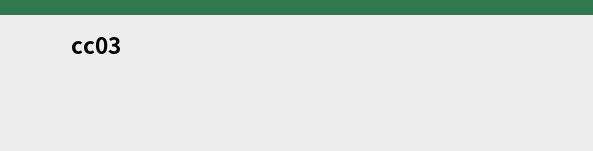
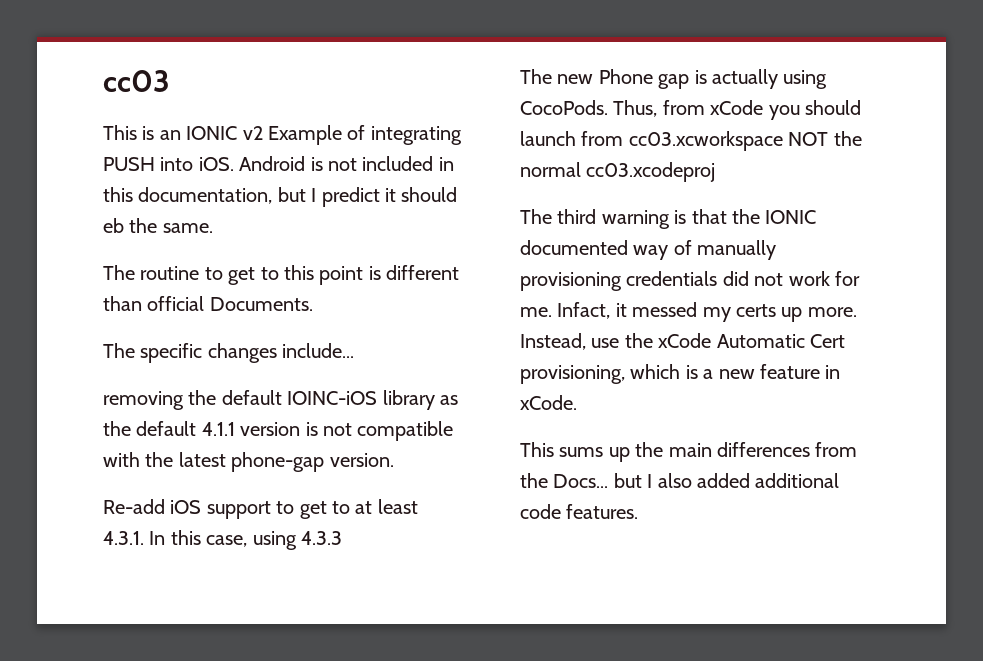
+ This is an IONIC v2 Example of integrating PUSH into iOS. Android is not included in this documentation, but I predict it should eb the same.
+ The routine to get to this point is different than official Documents.
+ The specific changes include...
+ removing the default IOINC-iOS library as the default 4.1.1 version is not compatible with the latest phone-gap version.
+ Re-add iOS support to get to at least 4.3.1. In this case, using 4.3.3
+ The new Phone gap is actually using CocoPods. Thus, from xCode you should launch from cc03.xcworkspace NOT the normal cc03.xcodeproj
+ The third warning is that the IONIC documented way of manually provisioning credentials did not work for me. Infact, it messed my certs up more. Instead, use the xCode Automatic Cert provisioning, which is a new feature in xCode.
+ This sums up the main differences from the Docs... but I also added additional code features.

